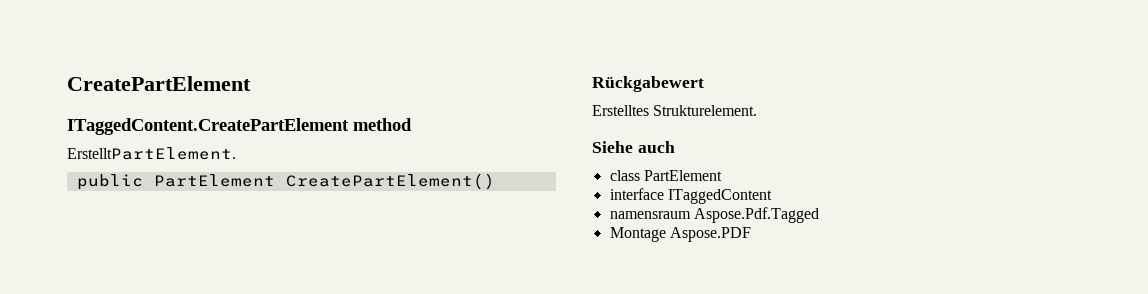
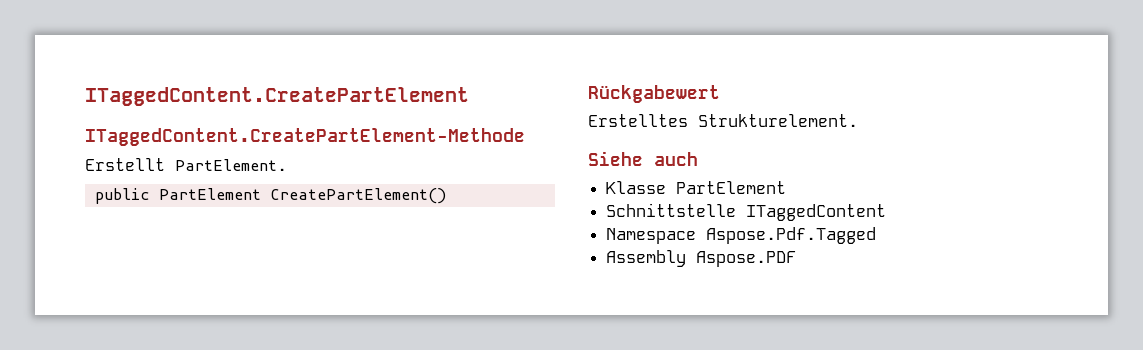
- CreatePartElement
- ITaggedContent.CreatePartElement method
- ErstelltPartElement.
+ ITaggedContent.CreatePartElement
+ ITaggedContent.CreatePartElement-Methode
+ Erstellt PartElement.
- class PartElement
+ Klasse PartElement
- interface ITaggedContent
+ Schnittstelle ITaggedContent
- namensraum Aspose.Pdf.Tagged
+ Namespace Aspose.Pdf.Tagged
- Montage Aspose.PDF
+ Assembly Aspose.PDF

